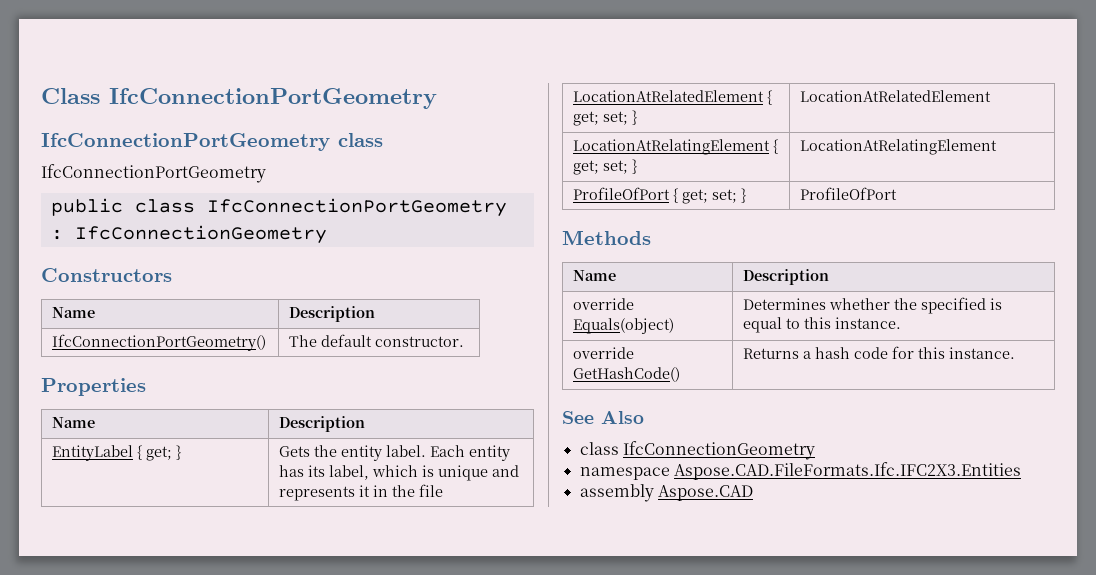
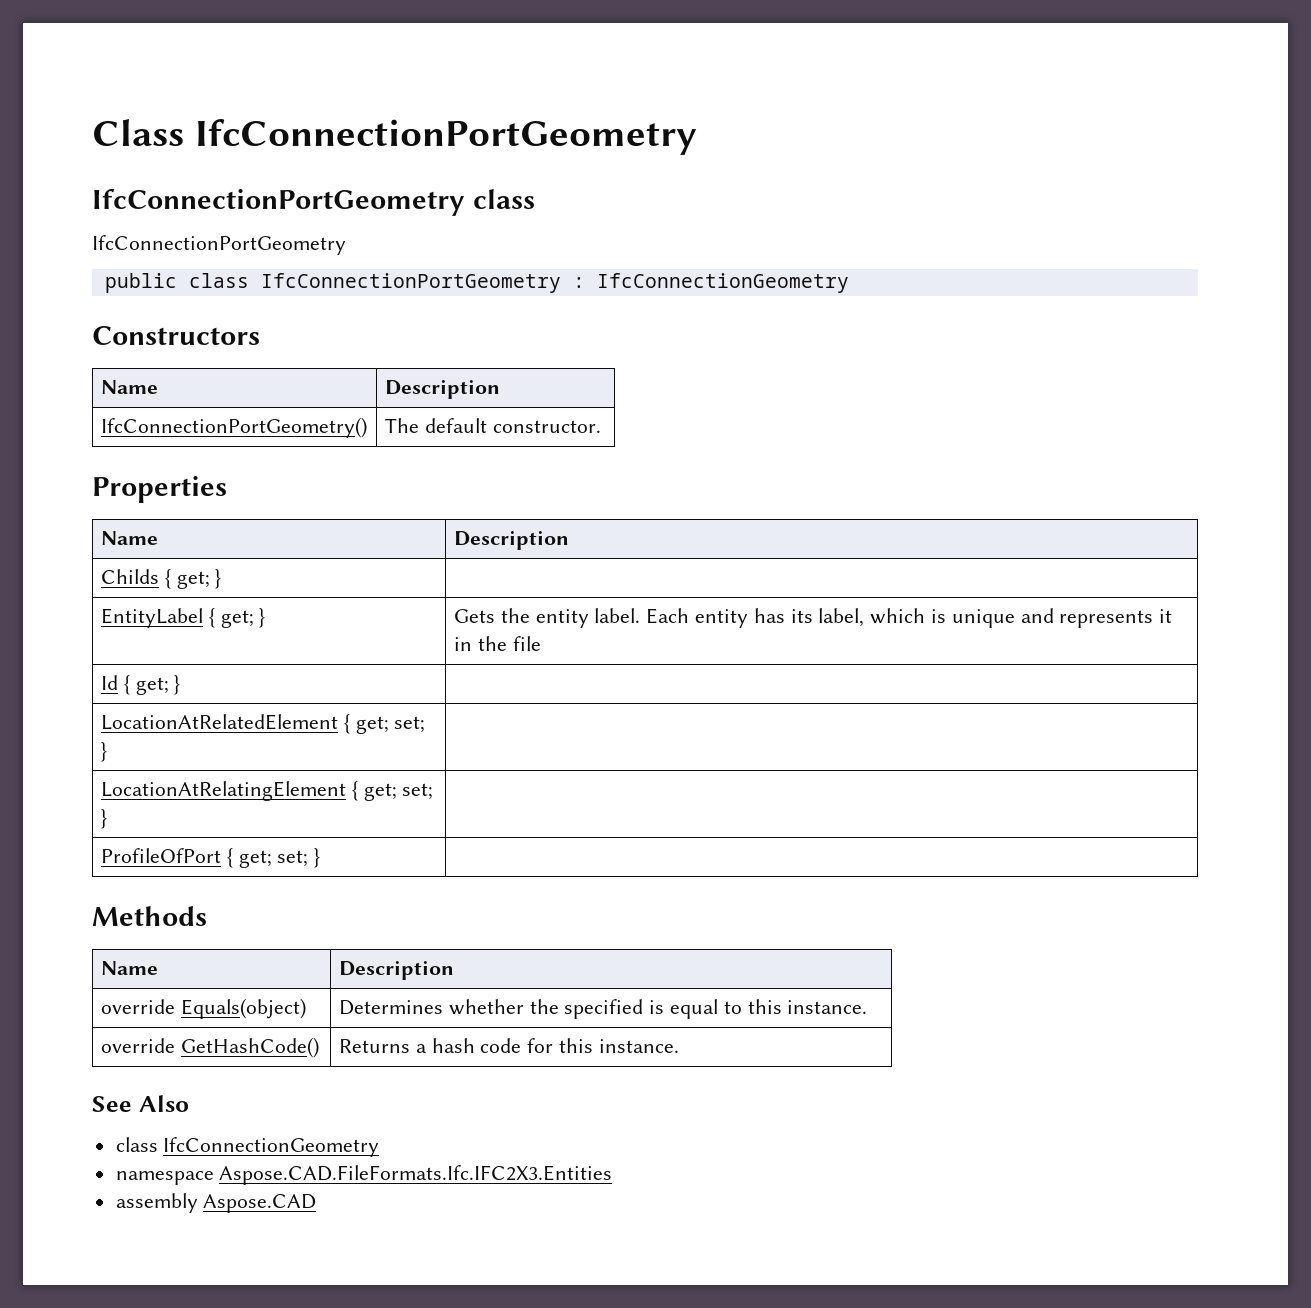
+ Childs { get; } |
+ Id { get; } |
- LocationAtRelatedElement { get; set; } | LocationAtRelatedElement
+ LocationAtRelatedElement { get; set; } |
- LocationAtRelatingElement { get; set; } | LocationAtRelatingElement
+ LocationAtRelatingElement { get; set; } |
- ProfileOfPort { get; set; } | ProfileOfPort
+ ProfileOfPort { get; set; } |

